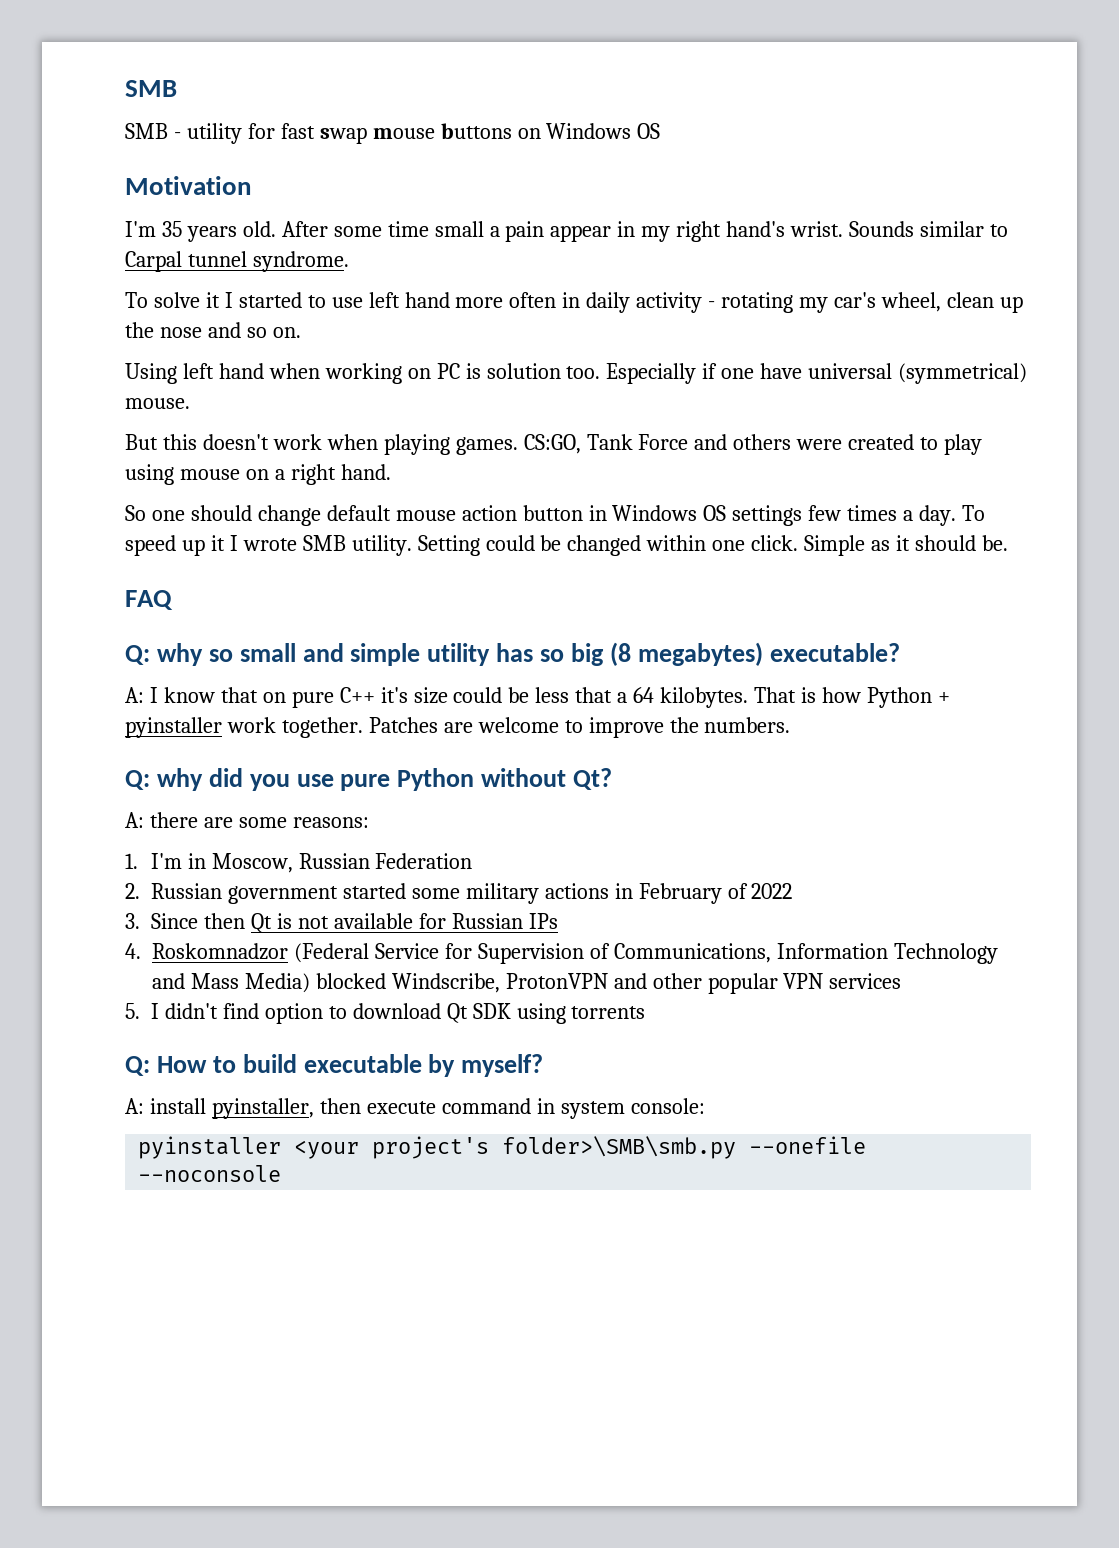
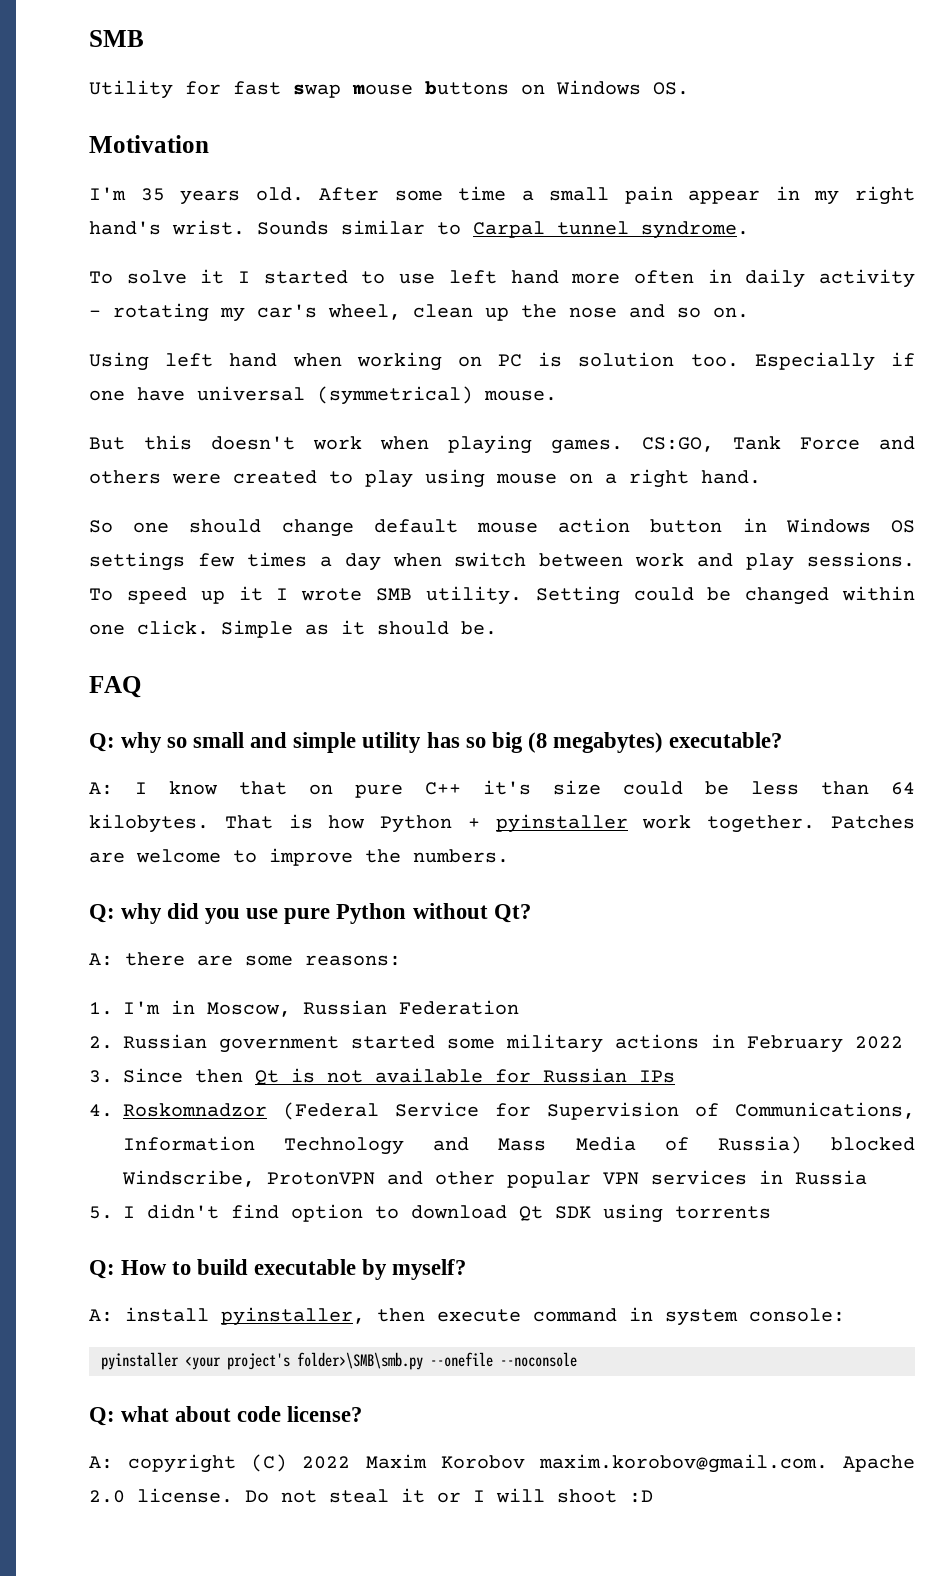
- SMB - utility for fast swap mouse buttons on Windows OS
+ Utility for fast swap mouse buttons on Windows OS.
- After some time small a pain appear in my right hand's wrist.
+ After some time a small pain appear in my right hand's wrist.
- So one should change default mouse action button in Windows OS settings few times a day.
+ So one should change default mouse action button in Windows OS settings few times a day when switch between work and play sessions.
- A: I know that on pure C++ it's size could be less that a 64 kilobytes.
+ A: I know that on pure C++ it's size could be less than 64 kilobytes.
- 2. Russian government started some military actions in February of 2022
+ 2. Russian government started some military actions in February 2022
- 4. Roskomnadzor (Federal Service for Supervision of Communications, Information Technology and Mass Media) blocked Windscribe, ProtonVPN and other popular VPN services
+ 4. Roskomnadzor (Federal Service for Supervision of Communications, Information Technology and Mass Media of Russia) blocked Windscribe, ProtonVPN and other popular VPN services in Russia
+ Q: what about code license?
+ A: copyright (C) 2022 Maxim Korobov maxim.korobov@gmail.com. Apache 2.0 license. Do not steal it or I will shoot :D

